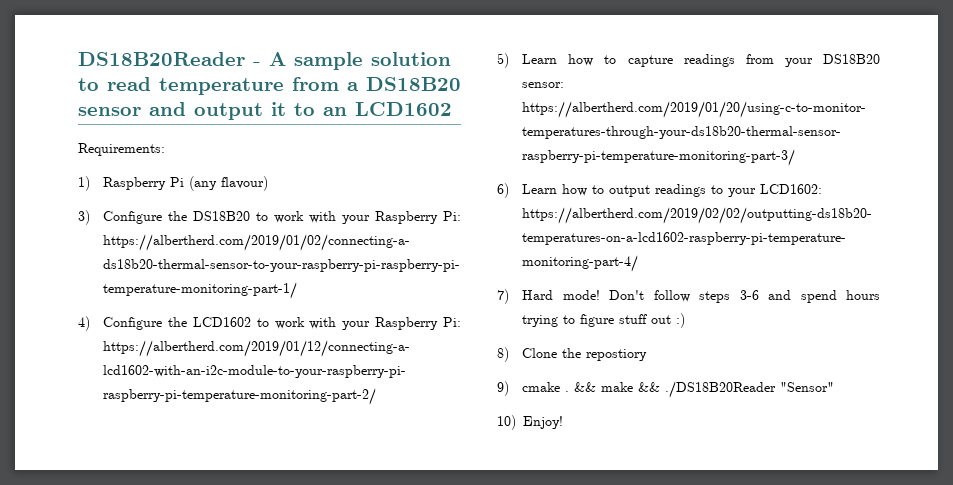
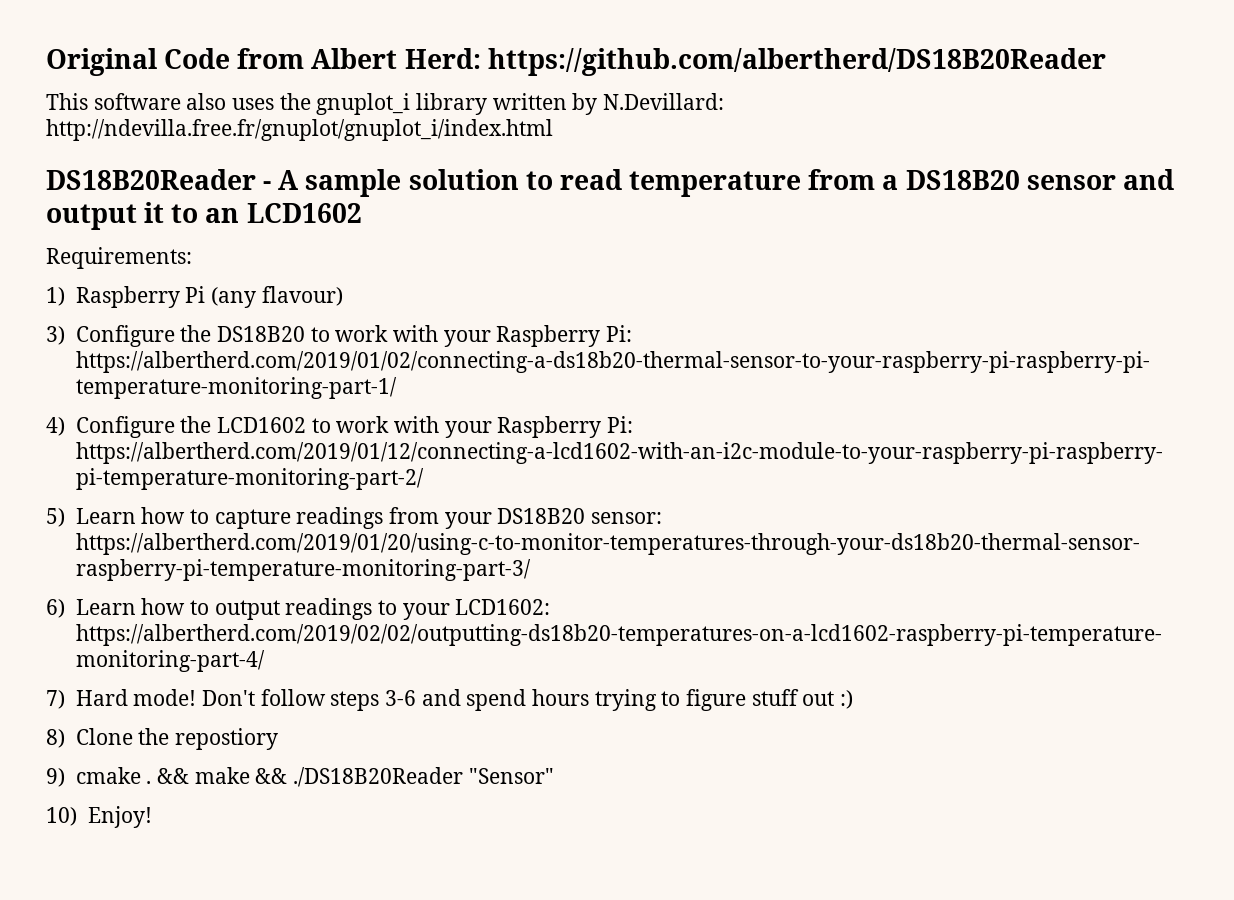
+ Original Code from Albert Herd: https://github.com/albertherd/DS18B20Reader
+ This software also uses the gnuplot_i library written by N.Devillard: http://ndevilla.free.fr/gnuplot/gnuplot_i/index.html

